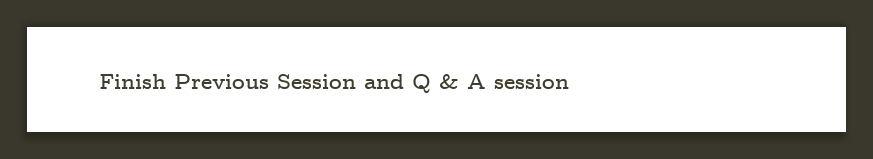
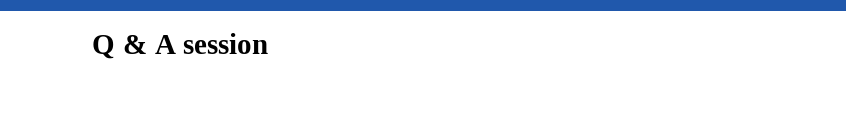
- Finish Previous Session and Q & A session
+ Q & A session

